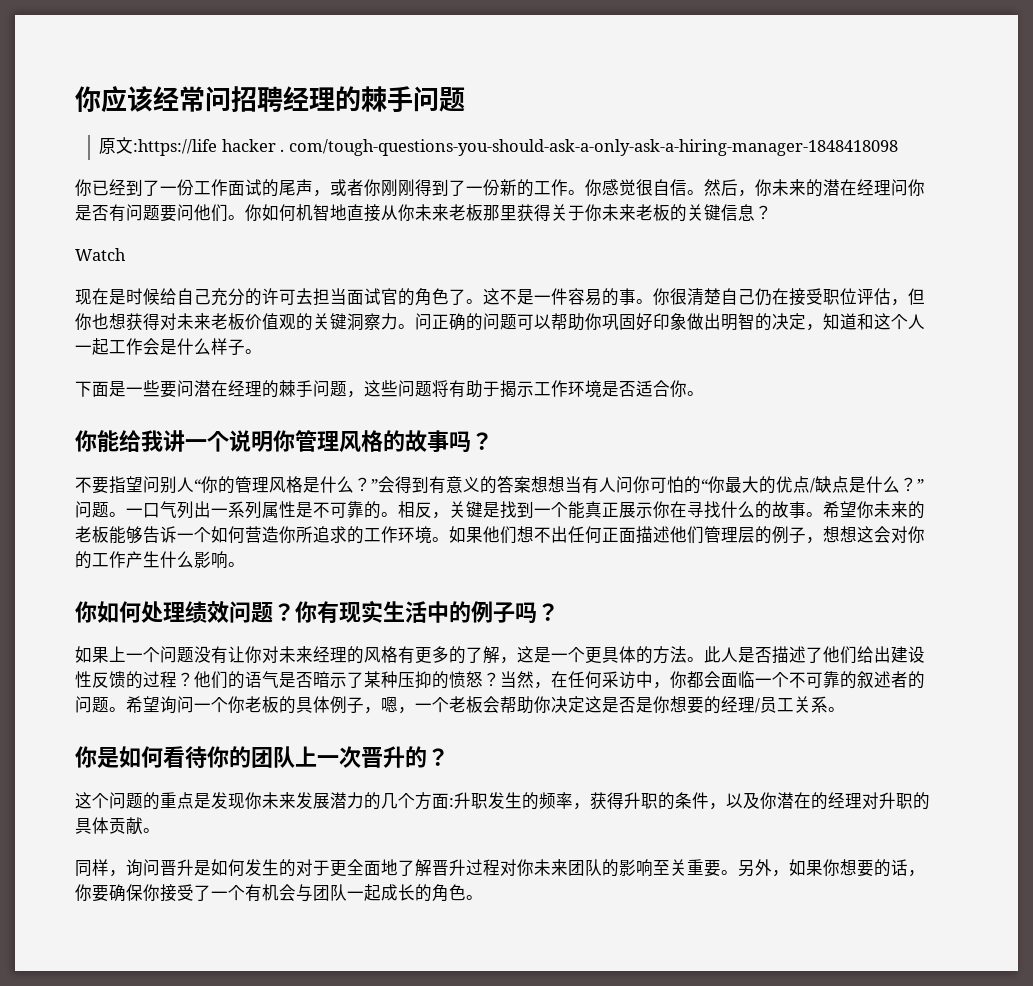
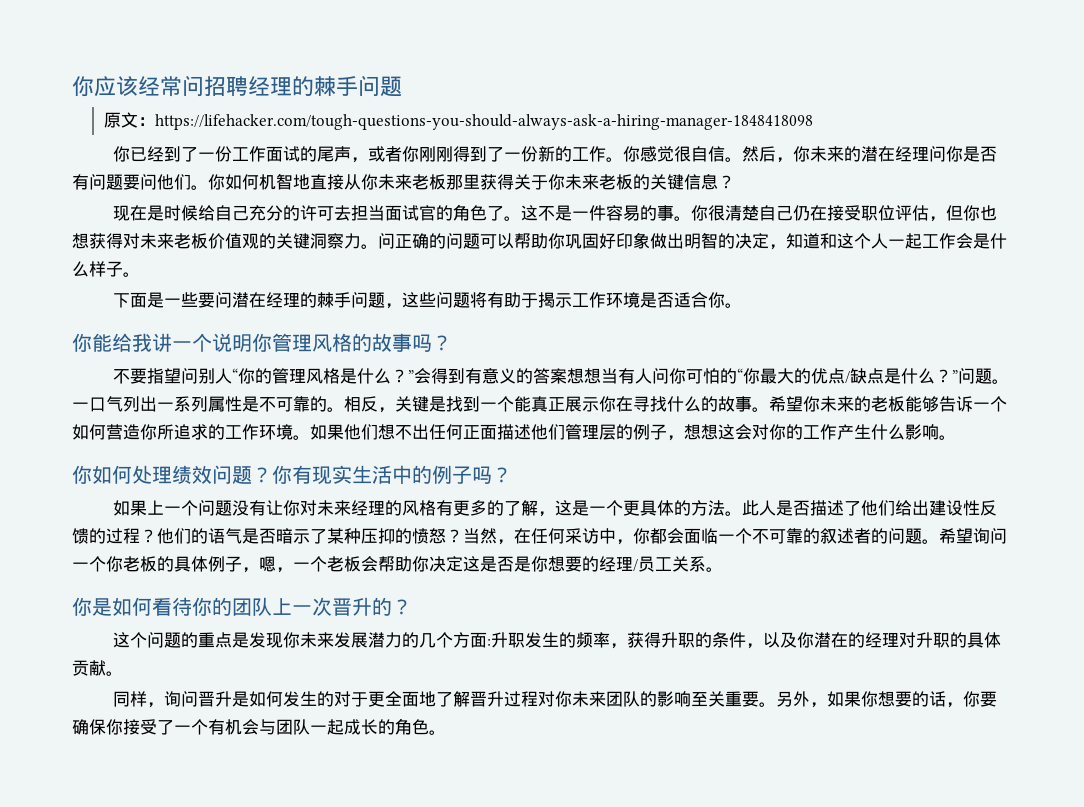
- 原文:https://life hacker . com/tough-questions-you-should-ask-a-only-ask-a-hiring-manager-1848418098
+ 原文：https://lifehacker.com/tough-questions-you-should-always-ask-a-hiring-manager-1848418098
- Watch

